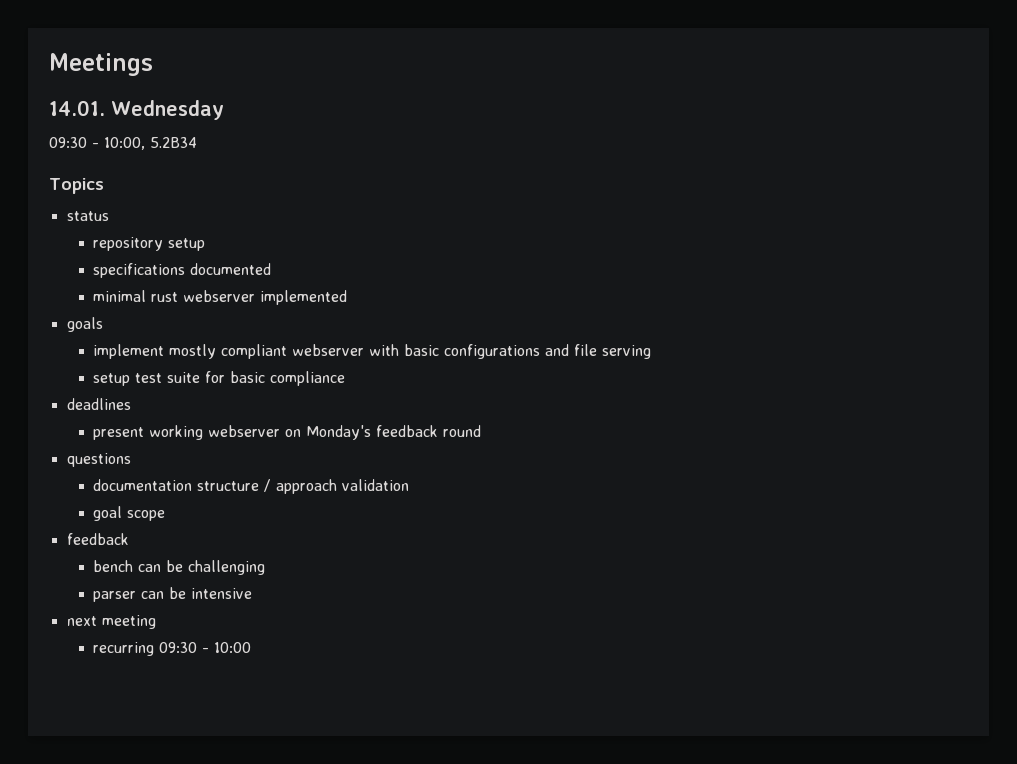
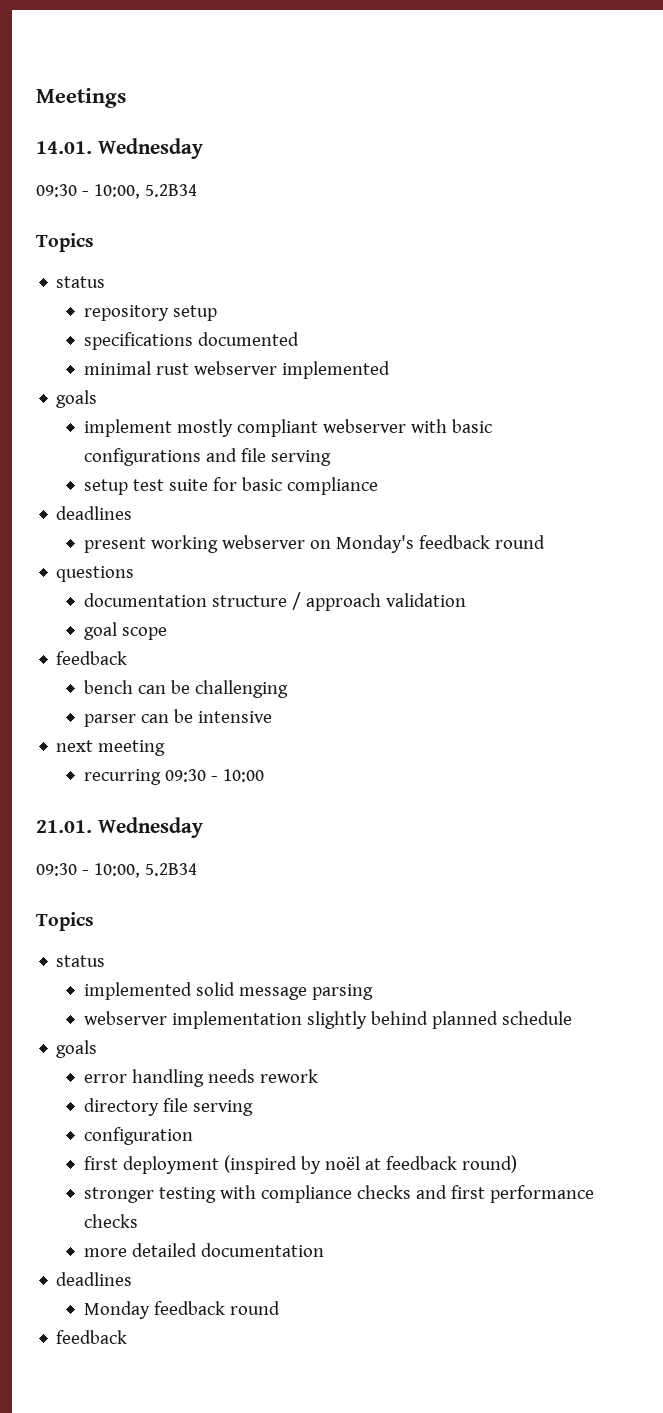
+ 21.01. Wednesday
+ 09:30 - 10:00, 5.2B34
+ Topics
+ status
+ implemented solid message parsing
+ webserver implementation slightly behind planned schedule
+ goals
+ error handling needs rework
+ directory file serving
+ configuration
+ first deployment (inspired by noël at feedback round)
+ stronger testing with compliance checks and first performance checks
+ more detailed documentation
+ deadlines
+ Monday feedback round
+ feedback

